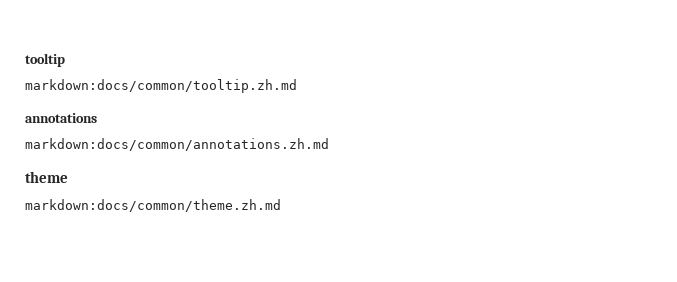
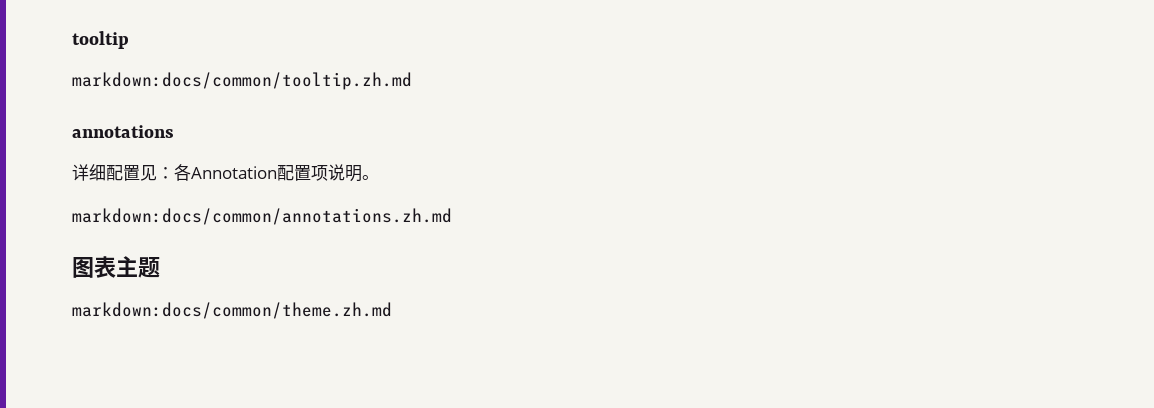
+ 详细配置见：各Annotation配置项说明。
- theme
+ 图表主题

